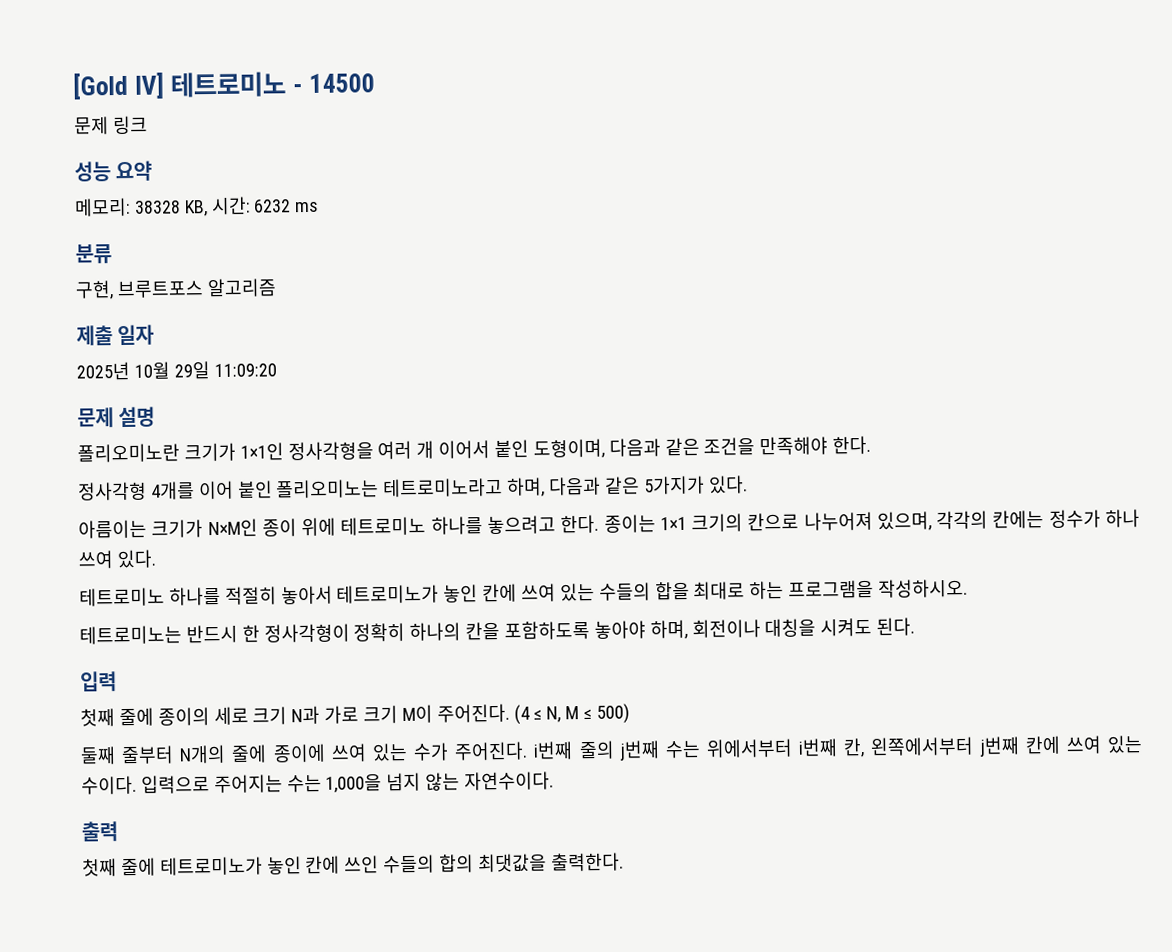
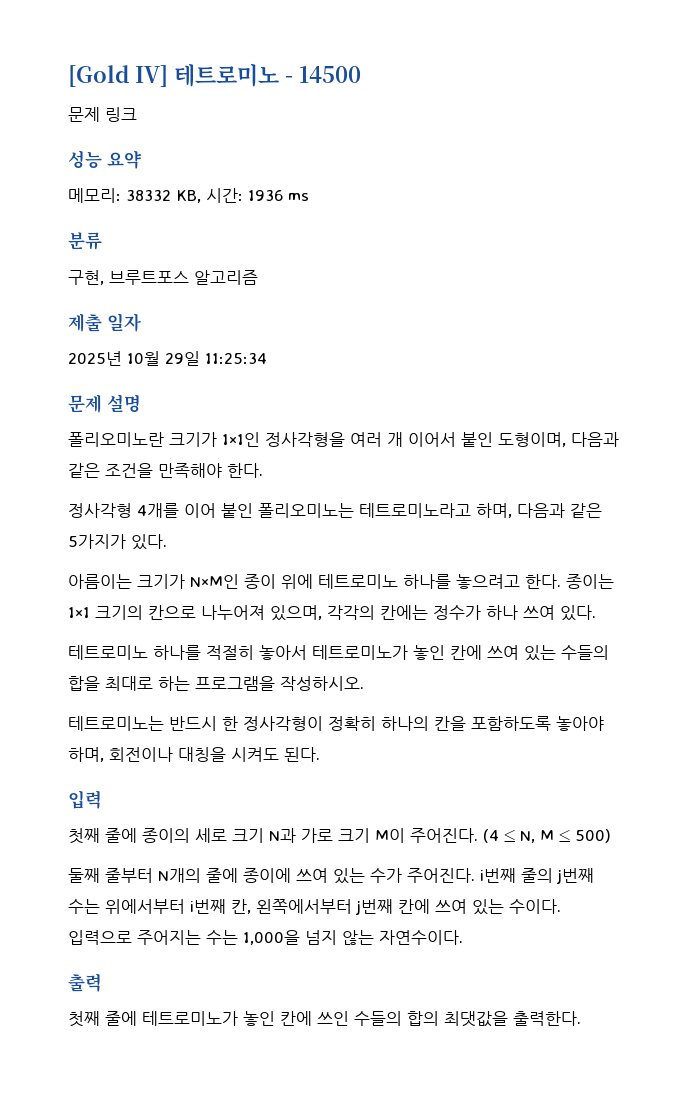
- 메모리: 38328 KB, 시간: 6232 ms
+ 메모리: 38332 KB, 시간: 1936 ms
- 2025년 10월 29일 11:09:20
+ 2025년 10월 29일 11:25:34

